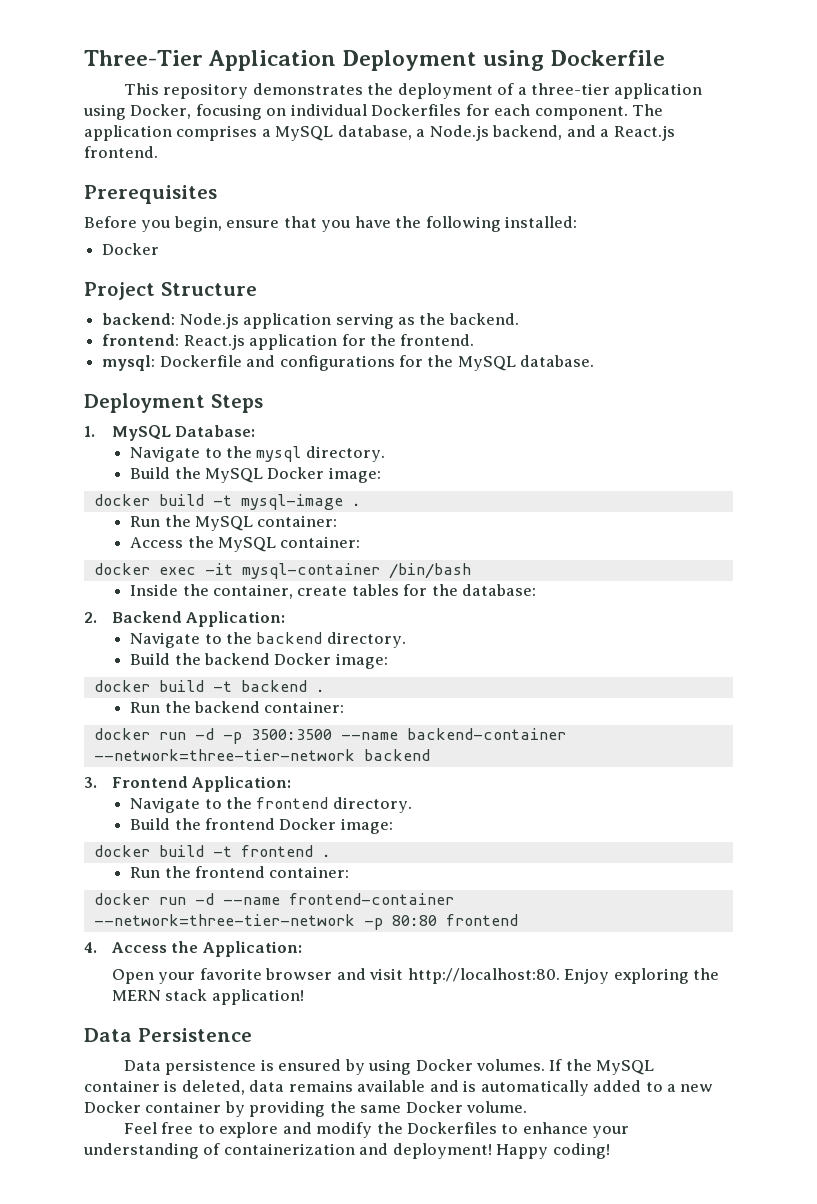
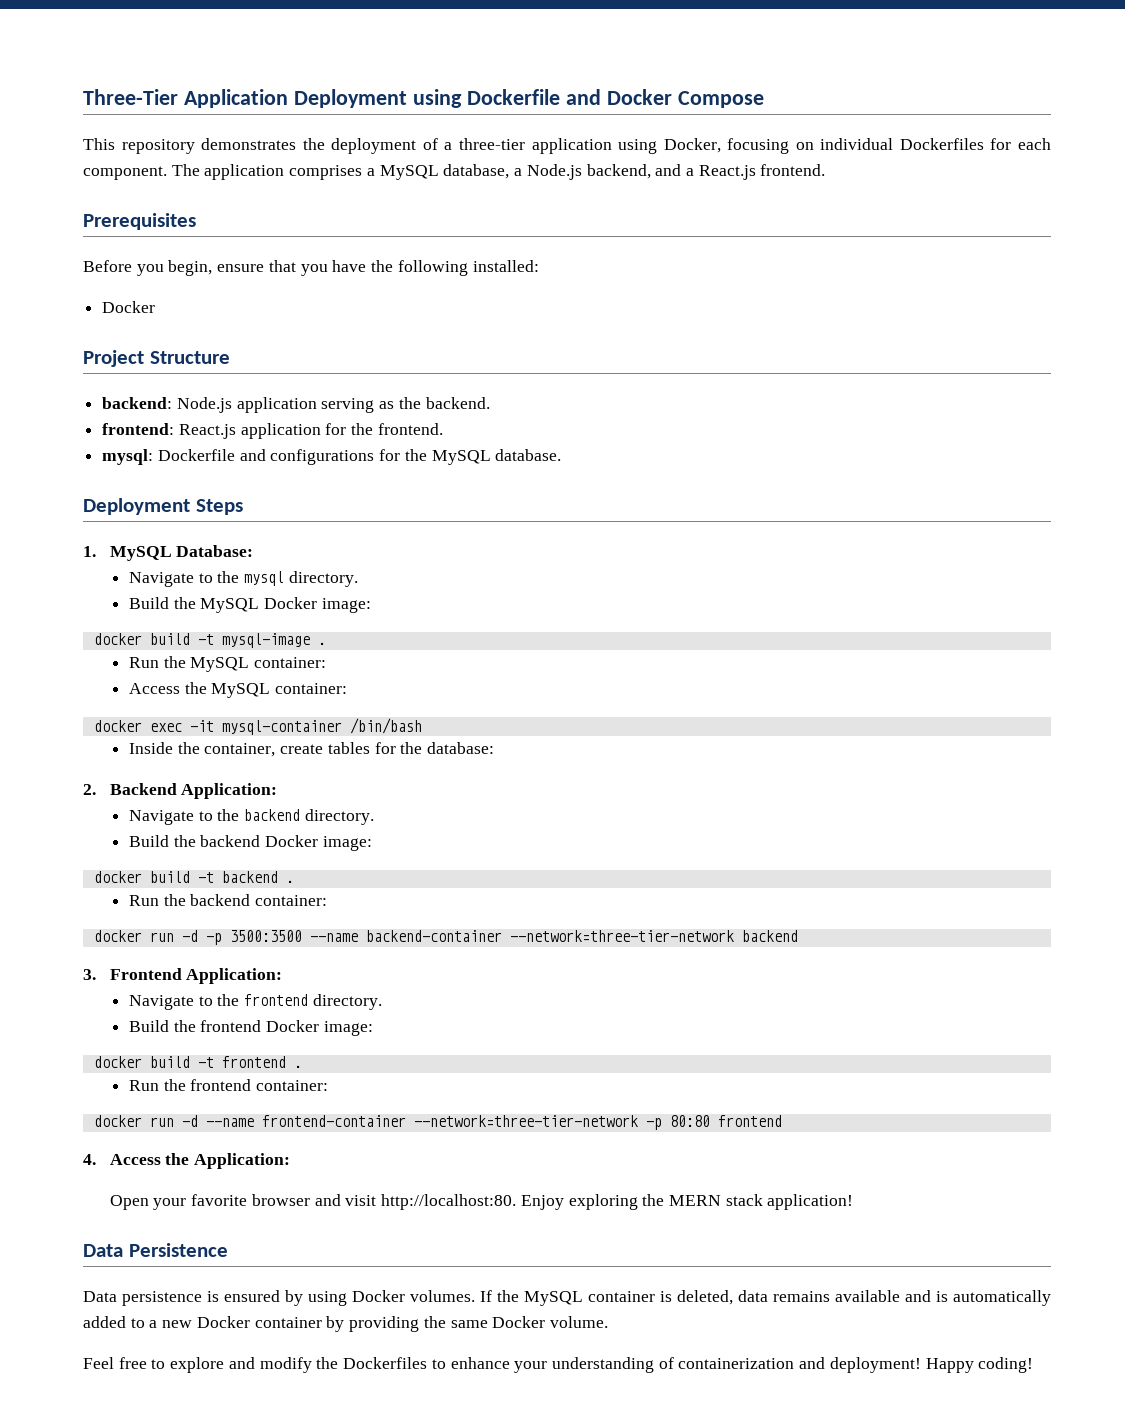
- Three-Tier Application Deployment using Dockerfile
+ Three-Tier Application Deployment using Dockerfile and Docker Compose

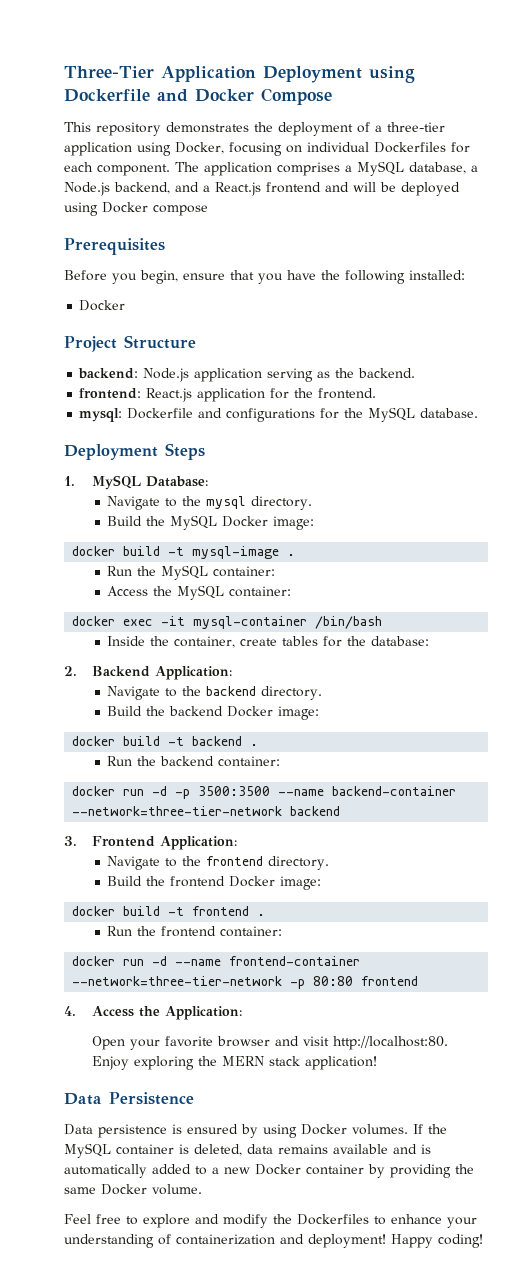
- The application comprises a MySQL database, a Node.js backend, and a React.js frontend.
+ The application comprises a MySQL database, a Node.js backend, and a React.js frontend and will be deployed using Docker compose

